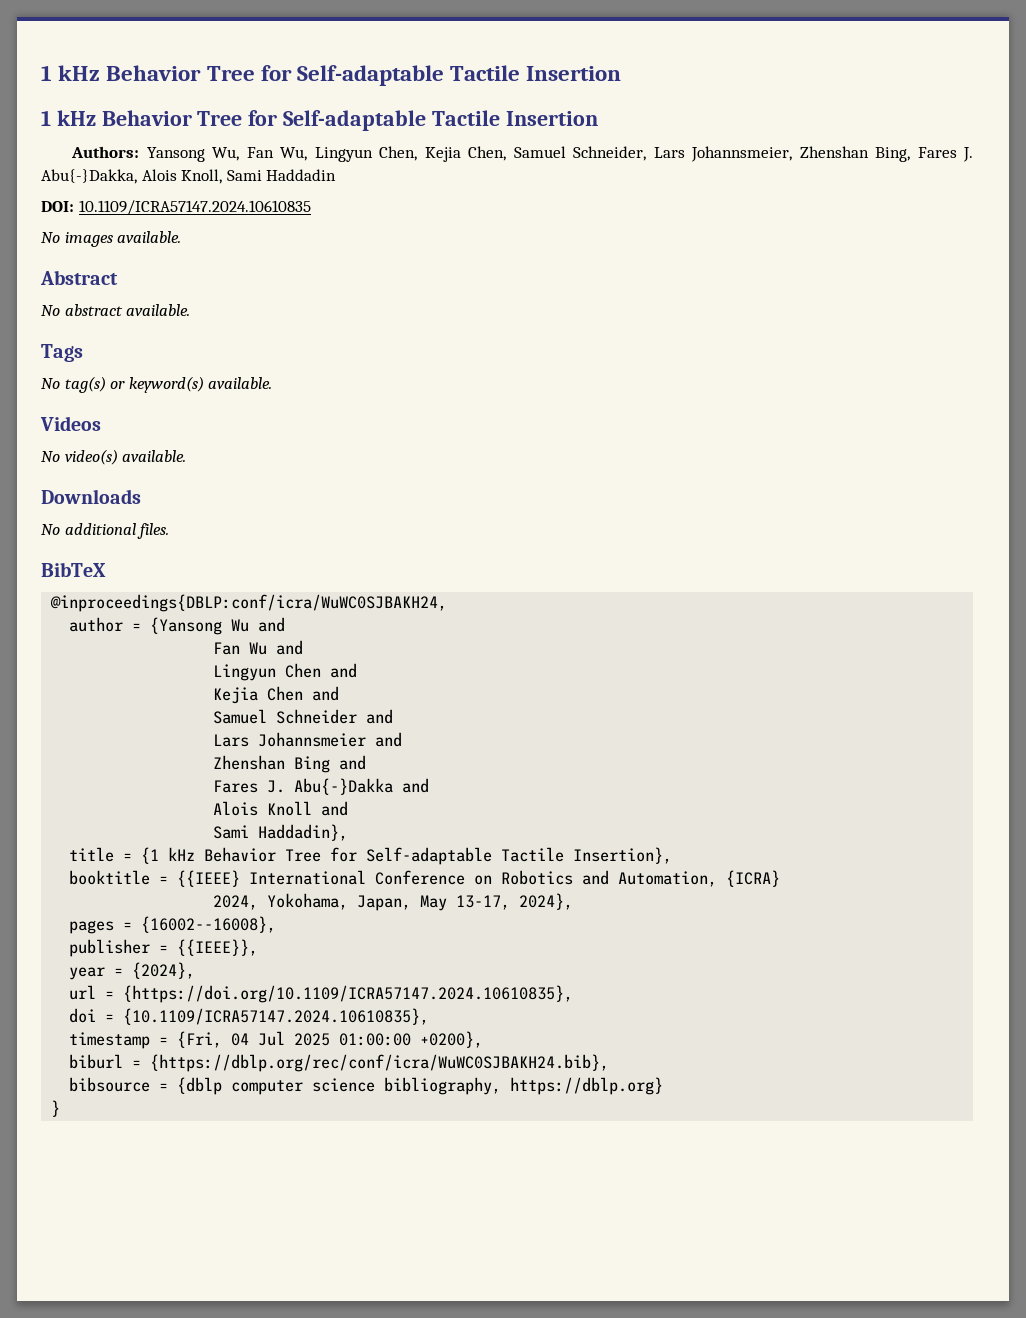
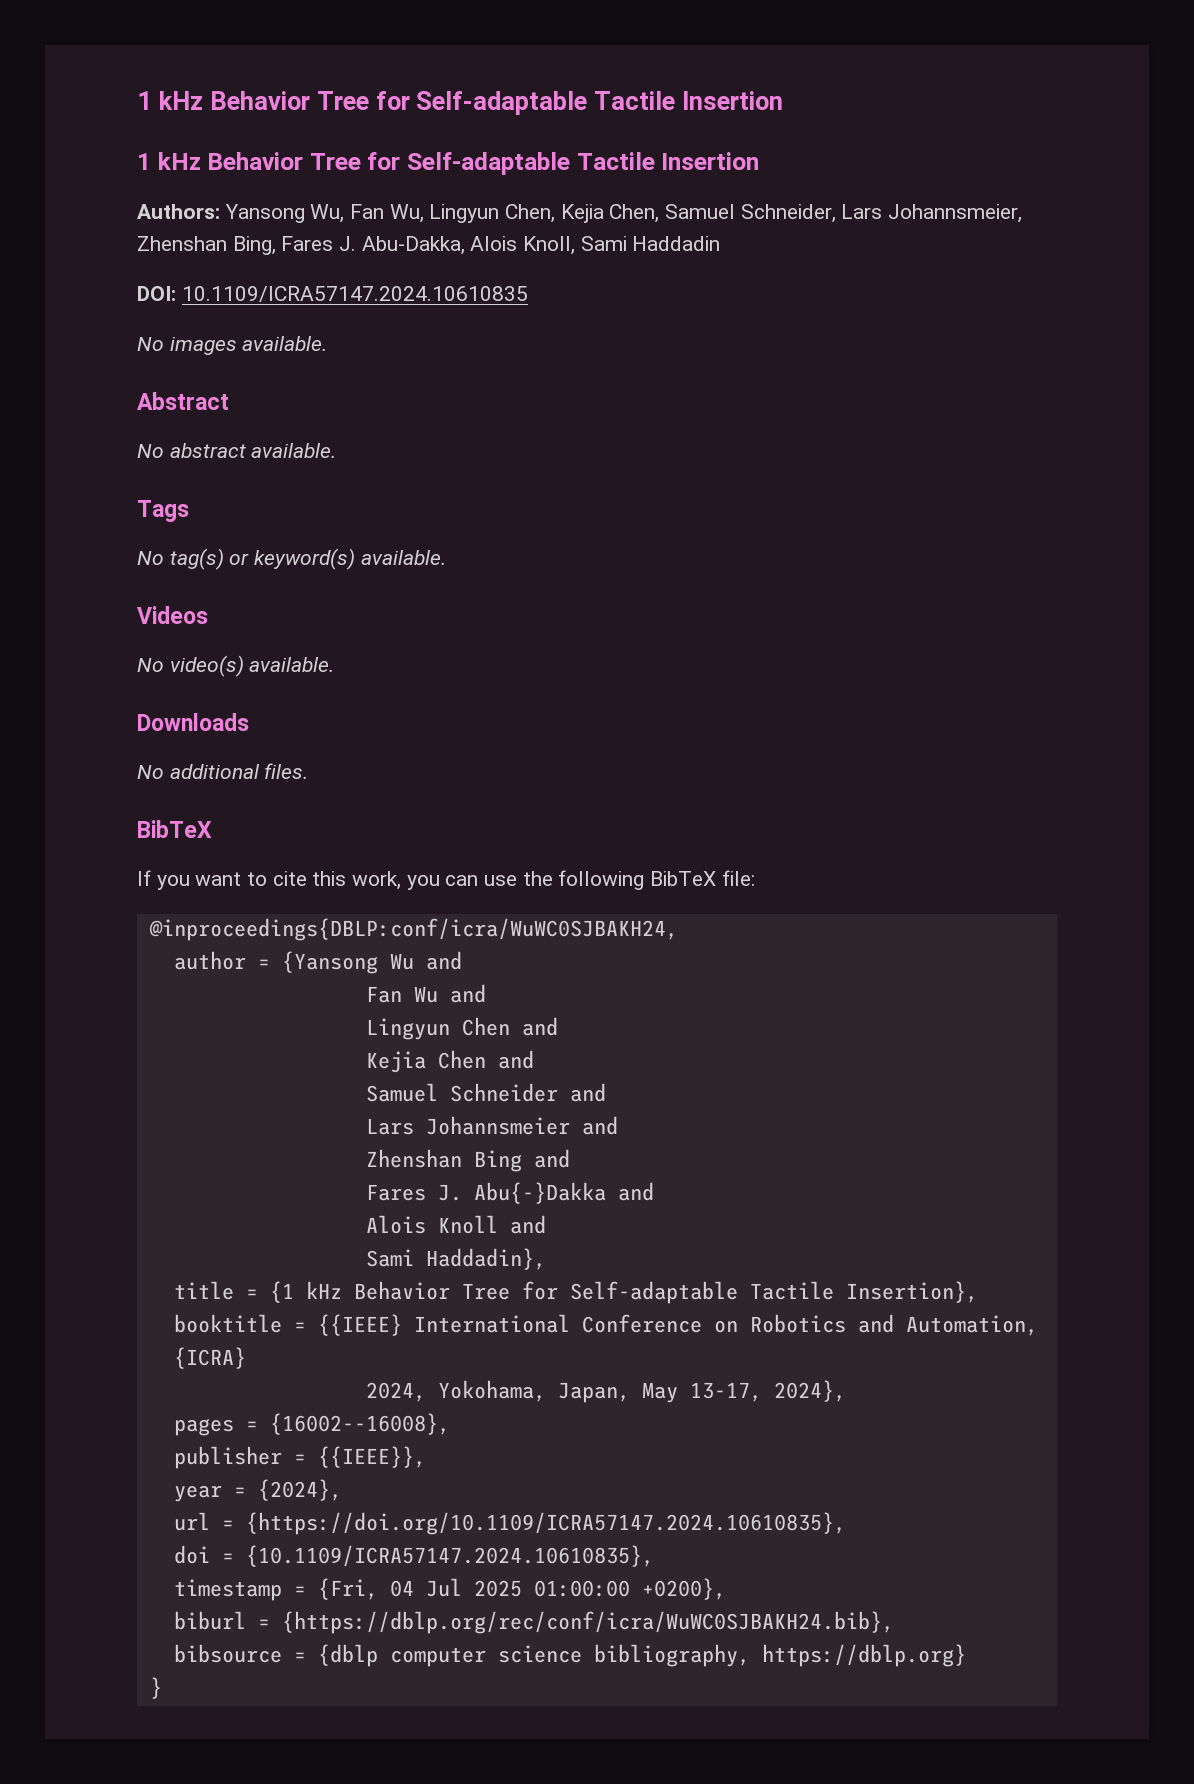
- Authors: Yansong Wu, Fan Wu, Lingyun Chen, Kejia Chen, Samuel Schneider, Lars Johannsmeier, Zhenshan Bing, Fares J. Abu{-}Dakka, Alois Knoll, Sami Haddadin
+ Authors: Yansong Wu, Fan Wu, Lingyun Chen, Kejia Chen, Samuel Schneider, Lars Johannsmeier, Zhenshan Bing, Fares J. Abu-Dakka, Alois Knoll, Sami Haddadin
+ If you want to cite this work, you can use the following BibTeX file:

